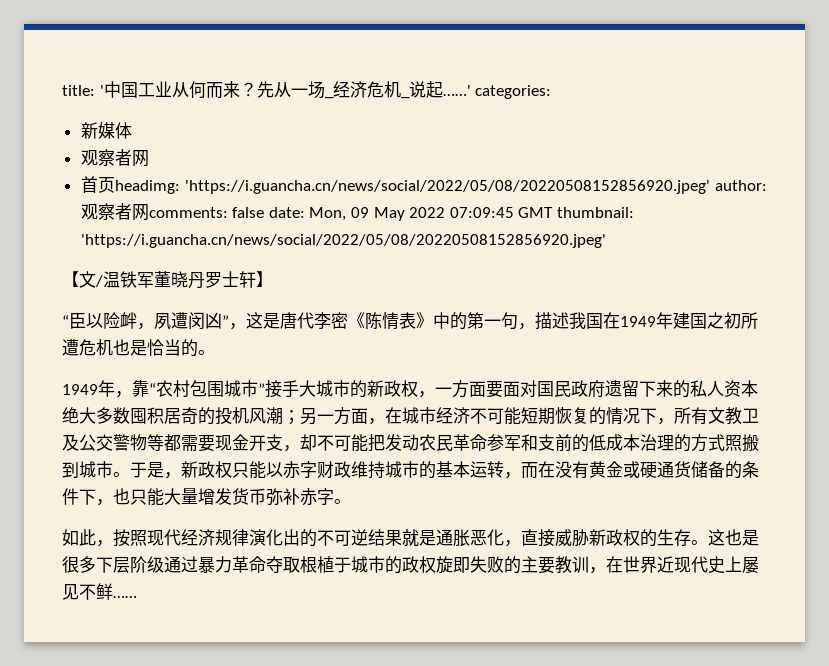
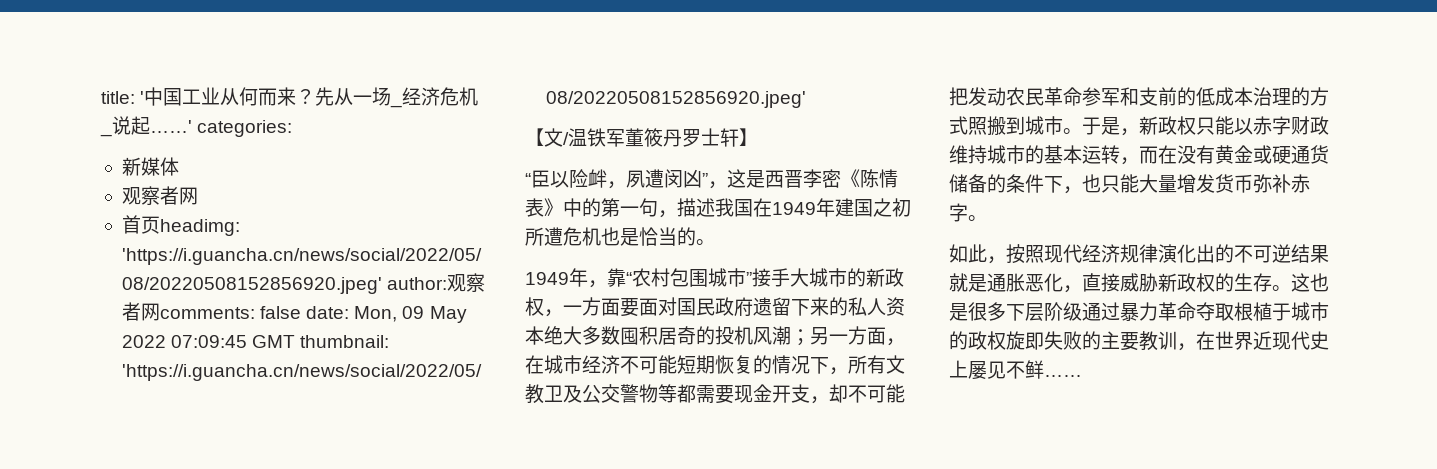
- 【文/温铁军董晓丹罗士轩】
+ 【文/温铁军董筱丹罗士轩】
- “臣以险衅，夙遭闵凶”，这是唐代李密《陈情表》中的第一句，描述我国在1949年建国之初所遭危机也是恰当的。
+ “臣以险衅，夙遭闵凶”，这是西晋李密《陈情表》中的第一句，描述我国在1949年建国之初所遭危机也是恰当的。

